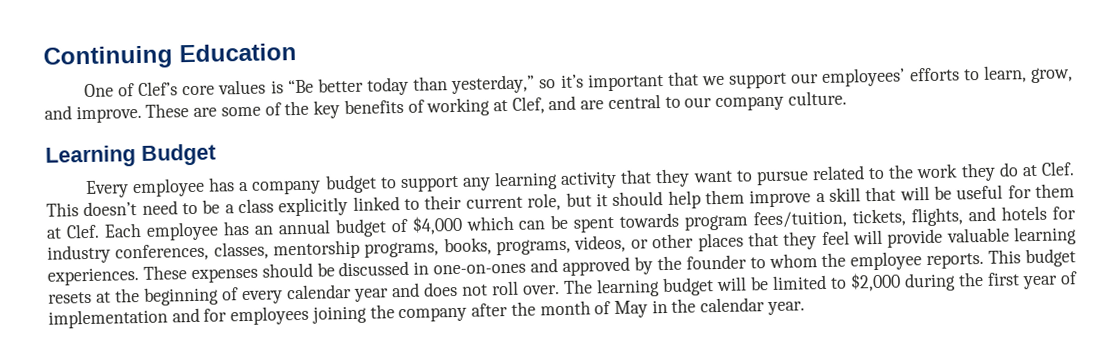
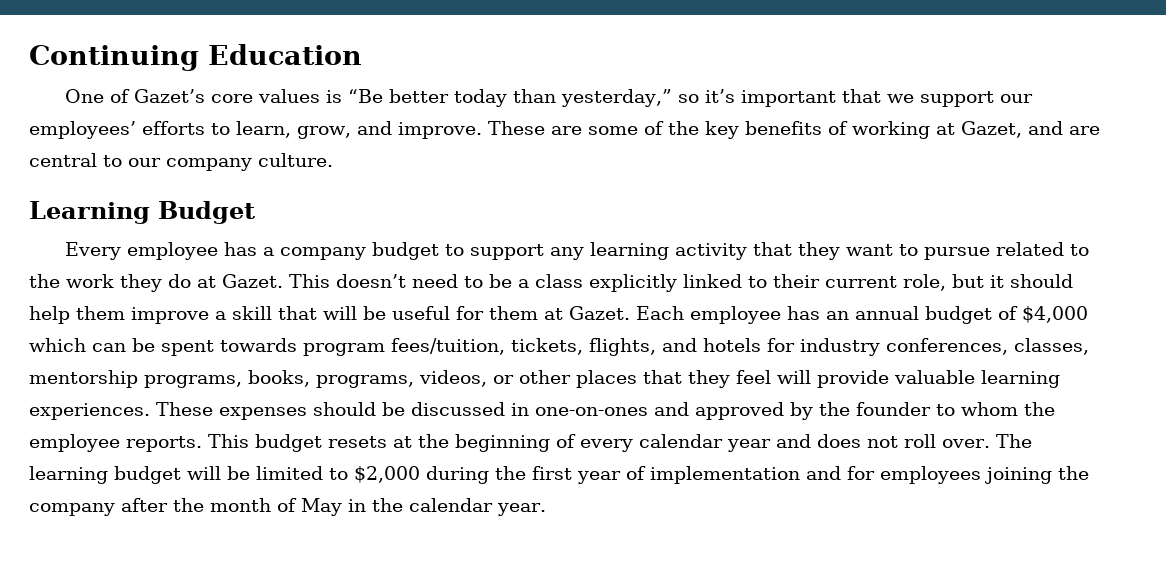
- One of Clef’s core values is “Be better today than yesterday,” so it’s important that we support our employees’ efforts to learn, grow, and improve.
+ One of Gazet’s core values is “Be better today than yesterday,” so it’s important that we support our employees’ efforts to learn, grow, and improve.
- These are some of the key benefits of working at Clef, and are central to our company culture.
+ These are some of the key benefits of working at Gazet, and are central to our company culture.
- Every employee has a company budget to support any learning activity that they want to pursue related to the work they do at Clef.
+ Every employee has a company budget to support any learning activity that they want to pursue related to the work they do at Gazet.
- This doesn’t need to be a class explicitly linked to their current role, but it should help them improve a skill that will be useful for them at Clef.
+ This doesn’t need to be a class explicitly linked to their current role, but it should help them improve a skill that will be useful for them at Gazet.

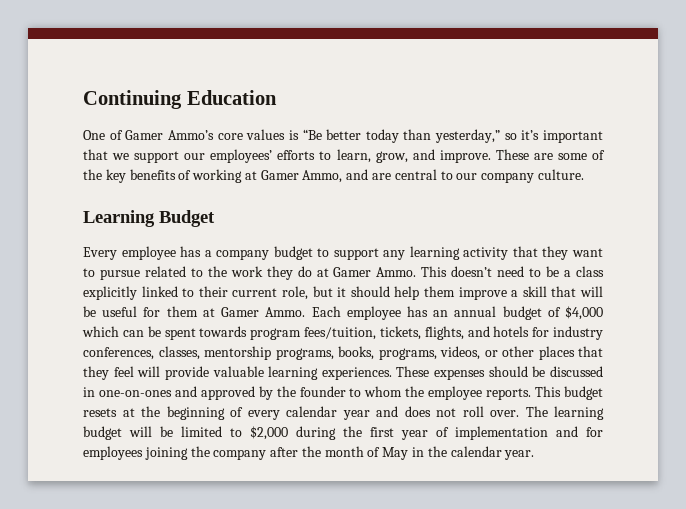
- One of Gazet’s core values is “Be better today than yesterday,” so it’s important that we support our employees’ efforts to learn, grow, and improve.
+ One of Gamer Ammo’s core values is “Be better today than yesterday,” so it’s important that we support our employees’ efforts to learn, grow, and improve.
- These are some of the key benefits of working at Gazet, and are central to our company culture.
+ These are some of the key benefits of working at Gamer Ammo, and are central to our company culture.
- Every employee has a company budget to support any learning activity that they want to pursue related to the work they do at Gazet.
+ Every employee has a company budget to support any learning activity that they want to pursue related to the work they do at Gamer Ammo.
- This doesn’t need to be a class explicitly linked to their current role, but it should help them improve a skill that will be useful for them at Gazet.
+ This doesn’t need to be a class explicitly linked to their current role, but it should help them improve a skill that will be useful for them at Gamer Ammo.

